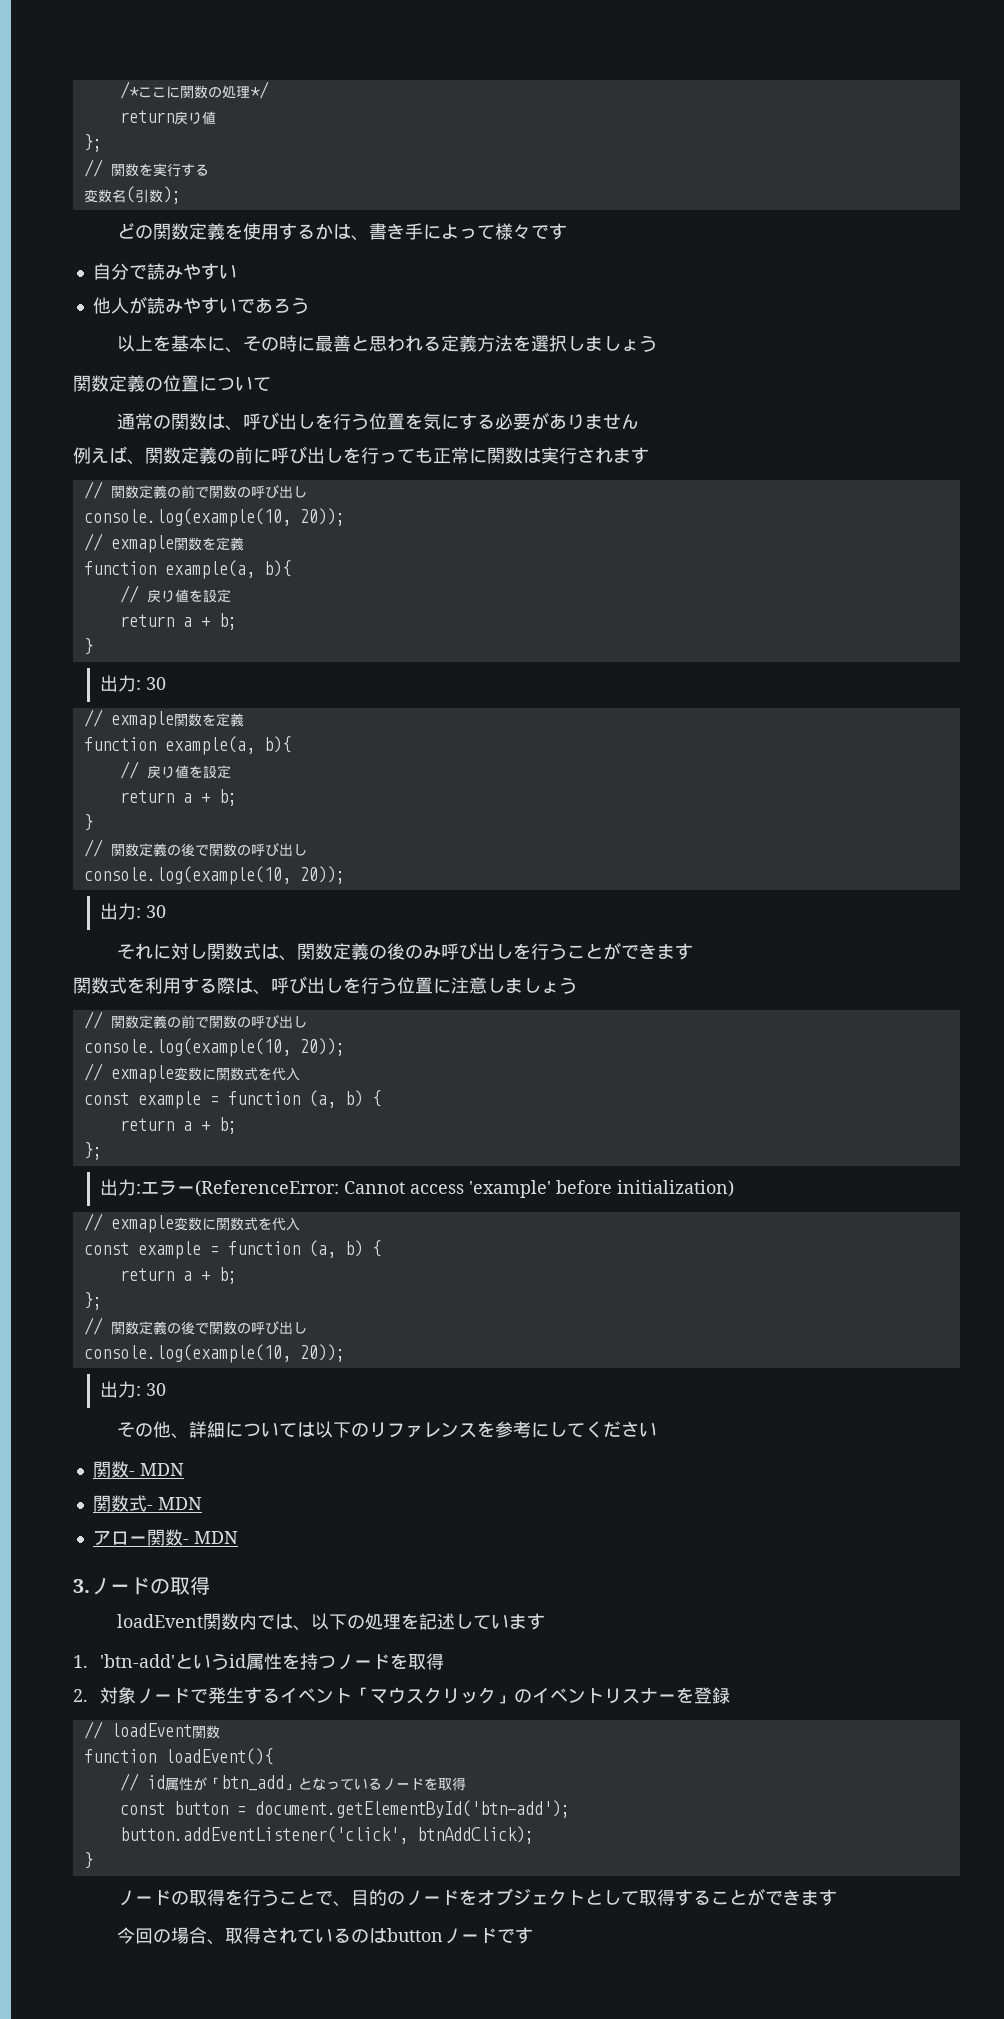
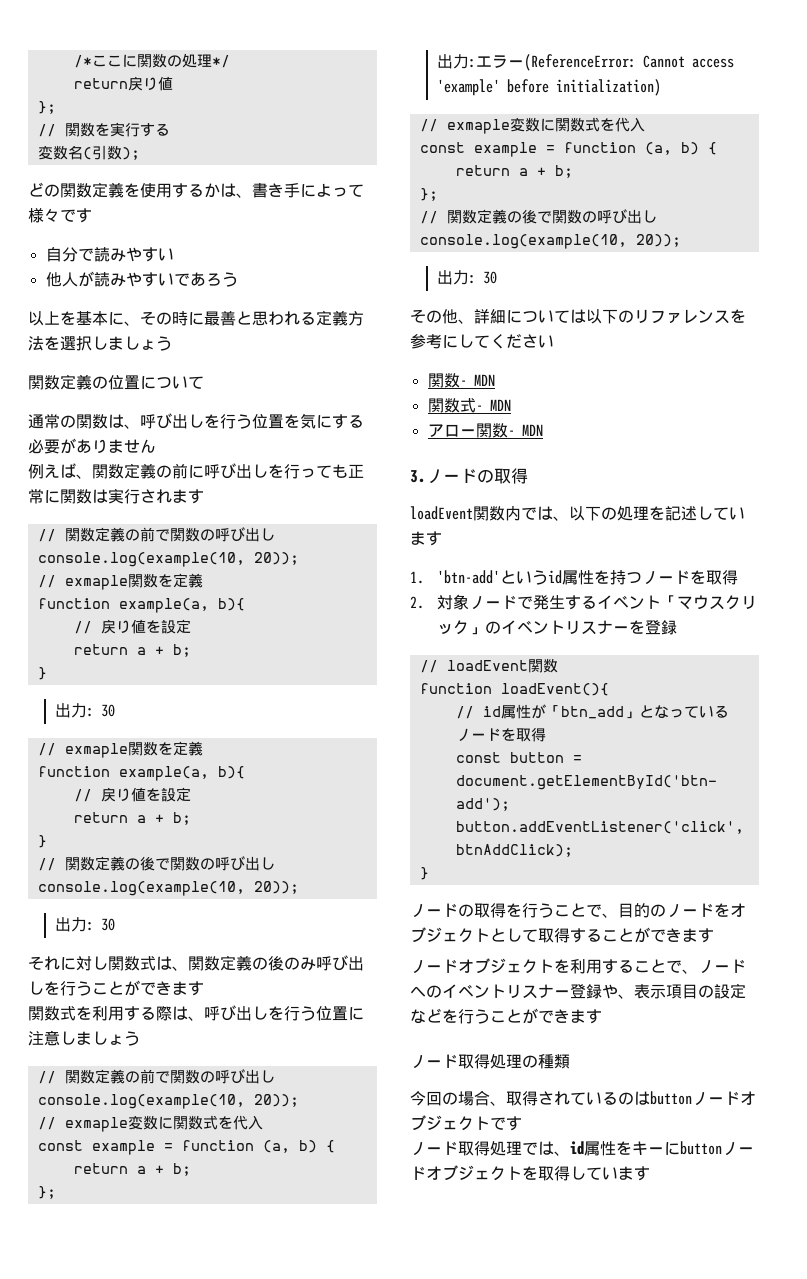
+ ノードオブジェクトを利用することで、ノードへのイベントリスナー登録や、表示項目の設定などを行うことができます
+ ノード取得処理の種類
- 今回の場合、取得されているのはbuttonノードです
+ 今回の場合、取得されているのはbuttonノードオブジェクトです
+ ノード取得処理では、id属性をキーにbuttonノードオブジェクトを取得しています

